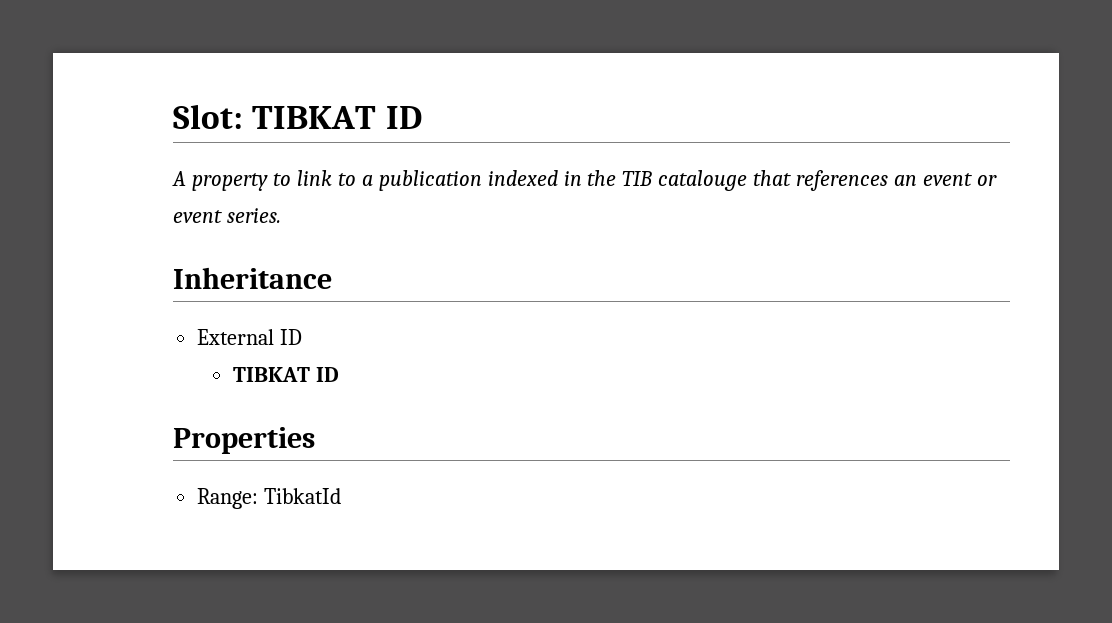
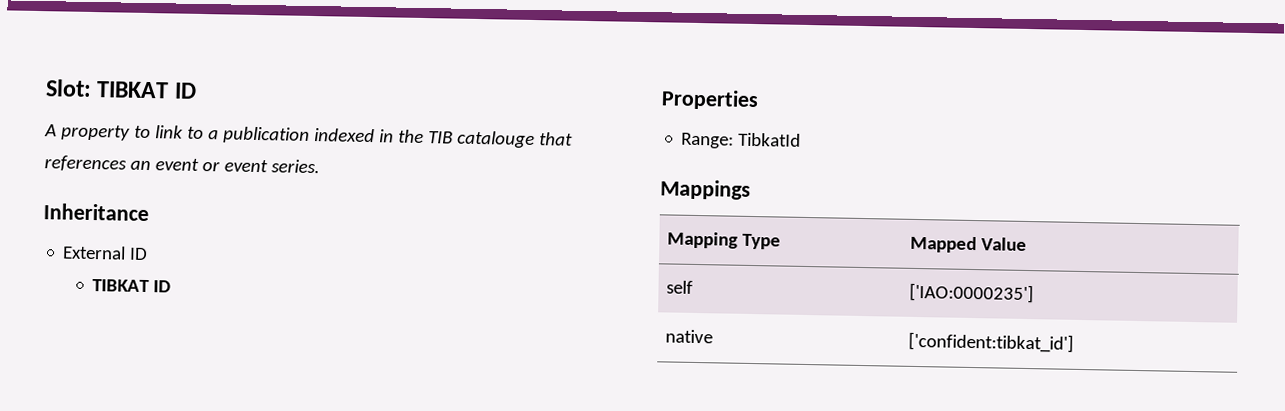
+ Mappings
+ Mapping Type | Mapped Value
+ self | ['IAO:0000235']
+ native | ['confident:tibkat_id']

